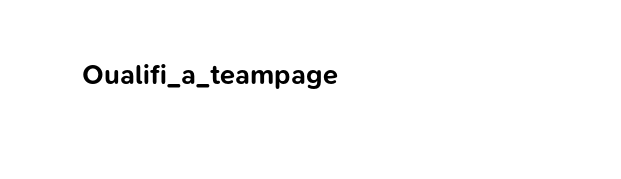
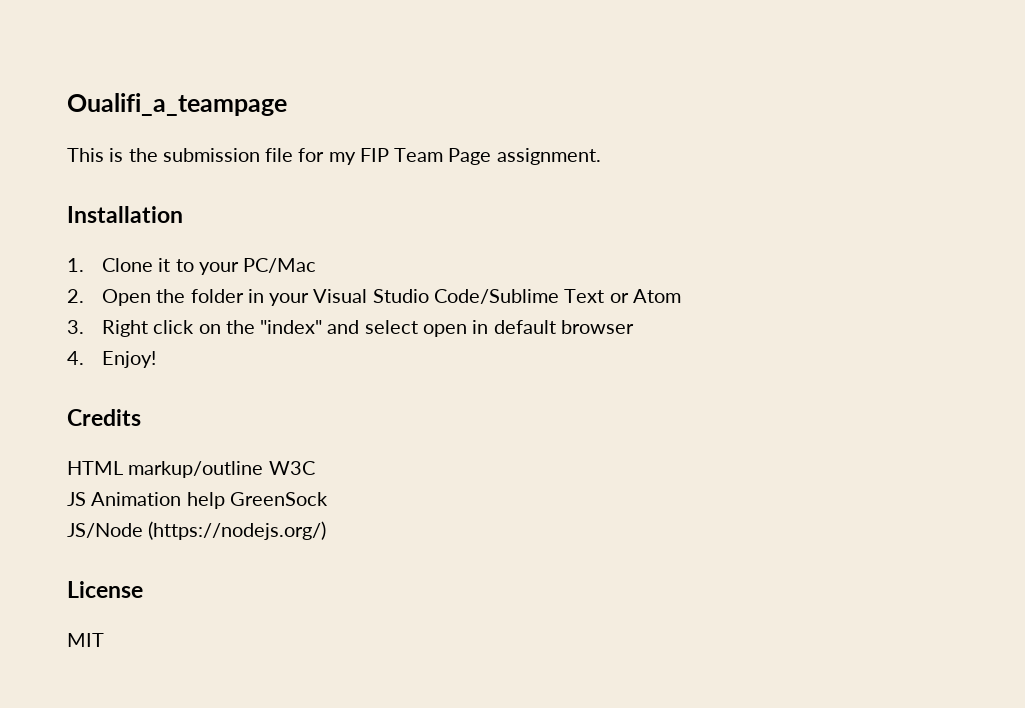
+ This is the submission file for my FIP Team Page assignment.
+ Installation
+ 1. Clone it to your PC/Mac
+ 2. Open the folder in your Visual Studio Code/Sublime Text or Atom
+ 3. Right click on the "index" and select open in default browser
+ 4. Enjoy!
+ Credits
+ HTML markup/outline W3C
+ JS Animation help GreenSock
+ JS/Node (https://nodejs.org/)
+ License
+ MIT

